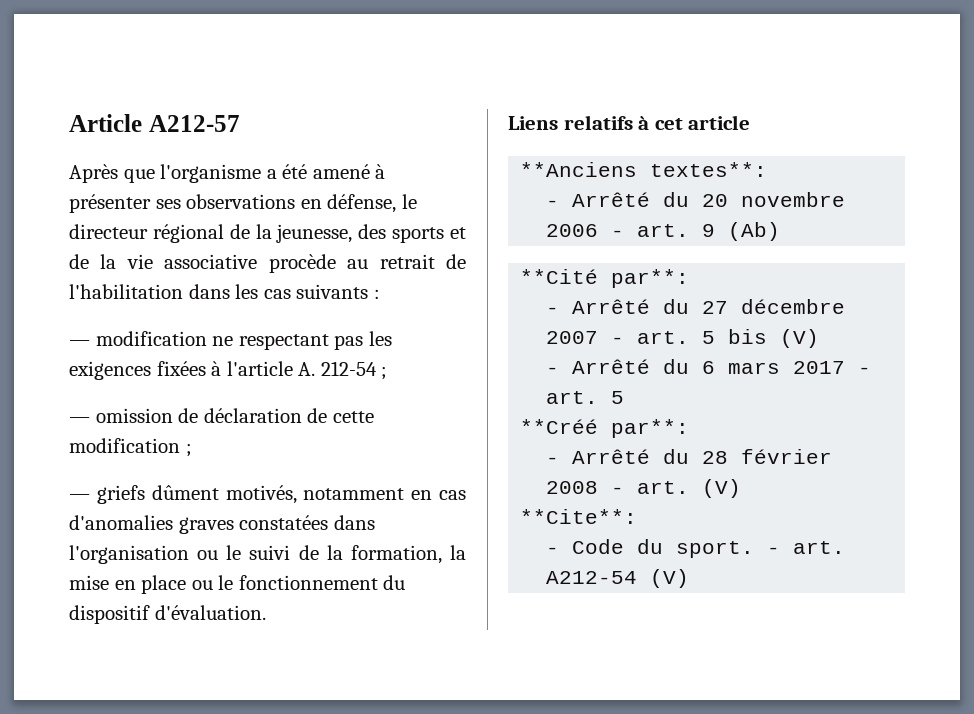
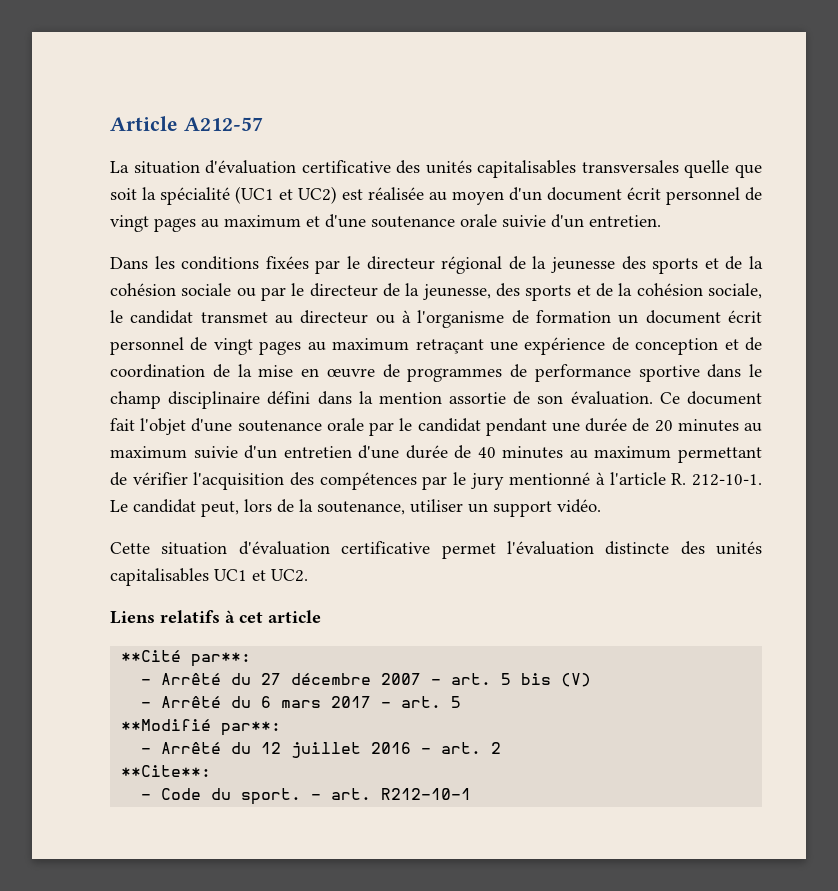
- Après que l'organisme a été amené à présenter ses observations en défense, le directeur régional de la jeunesse, des sports et de la vie associative procède au retrait de l'habilitation dans les cas suivants :
- ― modification ne respectant pas les exigences fixées à l'article A. 212-54 ;
- ― omission de déclaration de cette modification ;
- ― griefs dûment motivés, notamment en cas d'anomalies graves constatées dans l'organisation ou le suivi de la formation, la mise en place ou le fonctionnement du dispositif d'évaluation.
+ La situation d'évaluation certificative des unités capitalisables transversales quelle que soit la spécialité (UC1 et UC2) est réalisée au moyen d'un document écrit personnel de vingt pages au maximum et d'une soutenance orale suivie d'un entretien.
+ Dans les conditions fixées par le directeur régional de la jeunesse des sports et de la cohésion sociale ou par le directeur de la jeunesse, des sports et de la cohésion sociale, le candidat transmet au directeur ou à l'organisme de formation un document écrit personnel de vingt pages au maximum retraçant une expérience de conception et de coordination de la mise en œuvre de programmes de performance sportive dans le champ disciplinaire défini dans la mention assortie de son évaluation. Ce document fait l'objet d'une soutenance orale par le candidat pendant une durée de 20 minutes au maximum suivie d'un entretien d'une durée de 40 minutes au maximum permettant de vérifier l'acquisition des compétences par le jury mentionné à l'article R. 212-10-1. Le candidat peut, lors de la soutenance, utiliser un support vidéo.
+ Cette situation d'évaluation certificative permet l'évaluation distincte des unités capitalisables UC1 et UC2.
- **Anciens textes**:
- - Arrêté du 20 novembre 2006 - art. 9 (Ab)
- **Créé par**:
- - Arrêté du 28 février 2008 - art. (V)
+ **Modifié par**:
+ - Arrêté du 12 juillet 2016 - art. 2
- - art. A212-54 (V)
+ - art. R212-10-1

